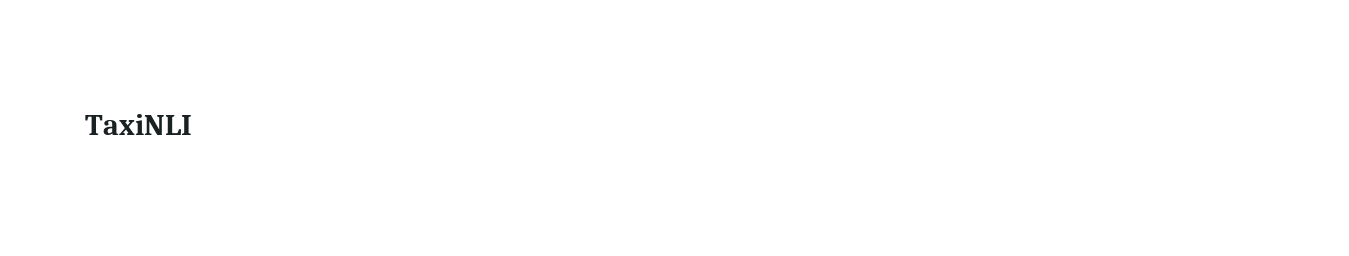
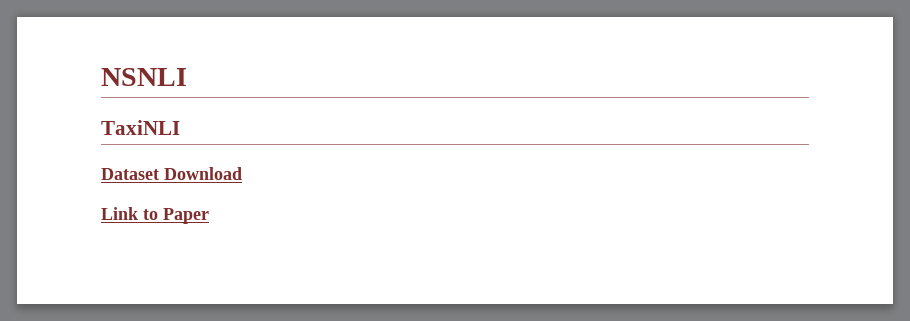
+ NSNLI
+ Dataset Download
+ Link to Paper

